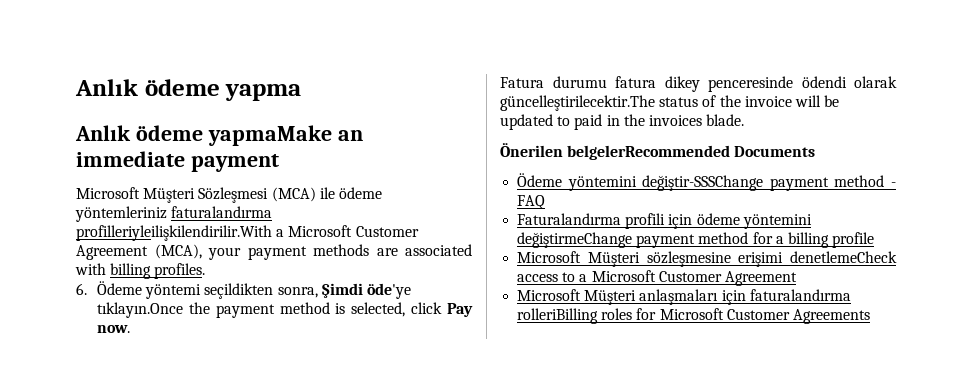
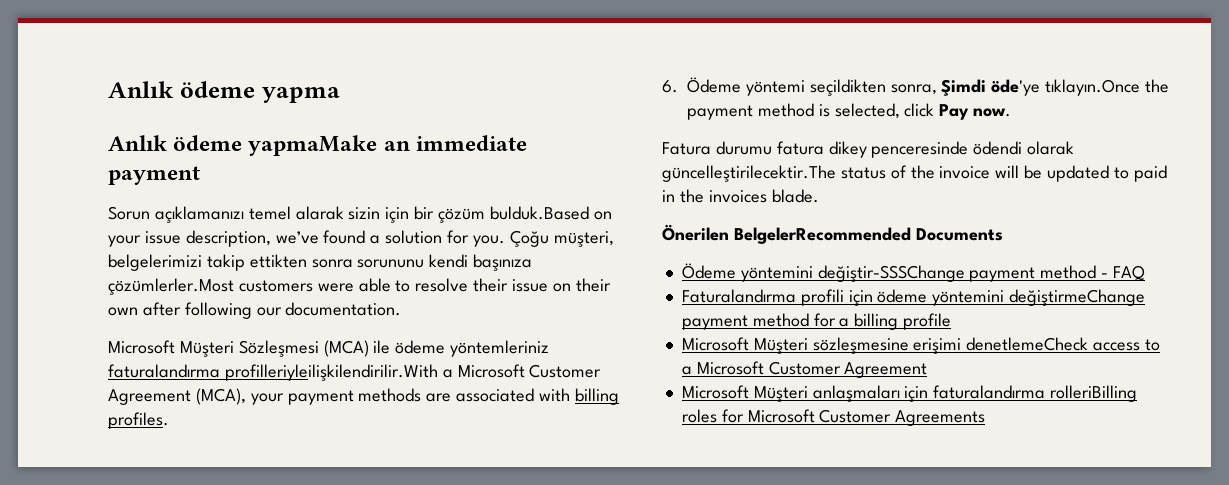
+ Sorun açıklamanızı temel alarak sizin için bir çözüm bulduk.Based on your issue description, we’ve found a solution for you. Çoğu müşteri, belgelerimizi takip ettikten sonra sorununu kendi başınıza çözümlerler.Most customers were able to resolve their issue on their own after following our documentation.
- Önerilen belgelerRecommended Documents
+ Önerilen BelgelerRecommended Documents

